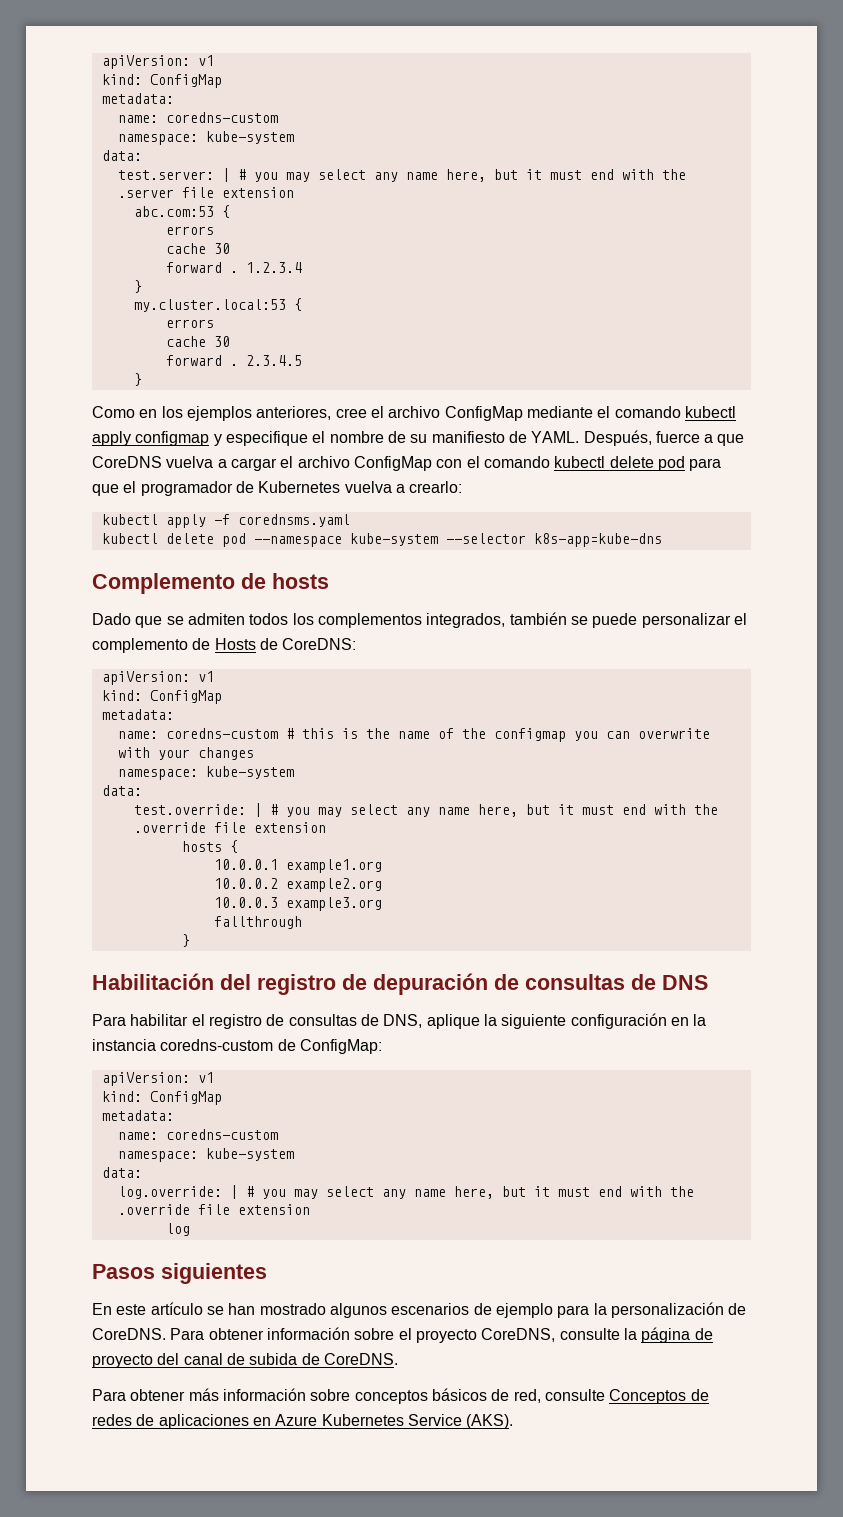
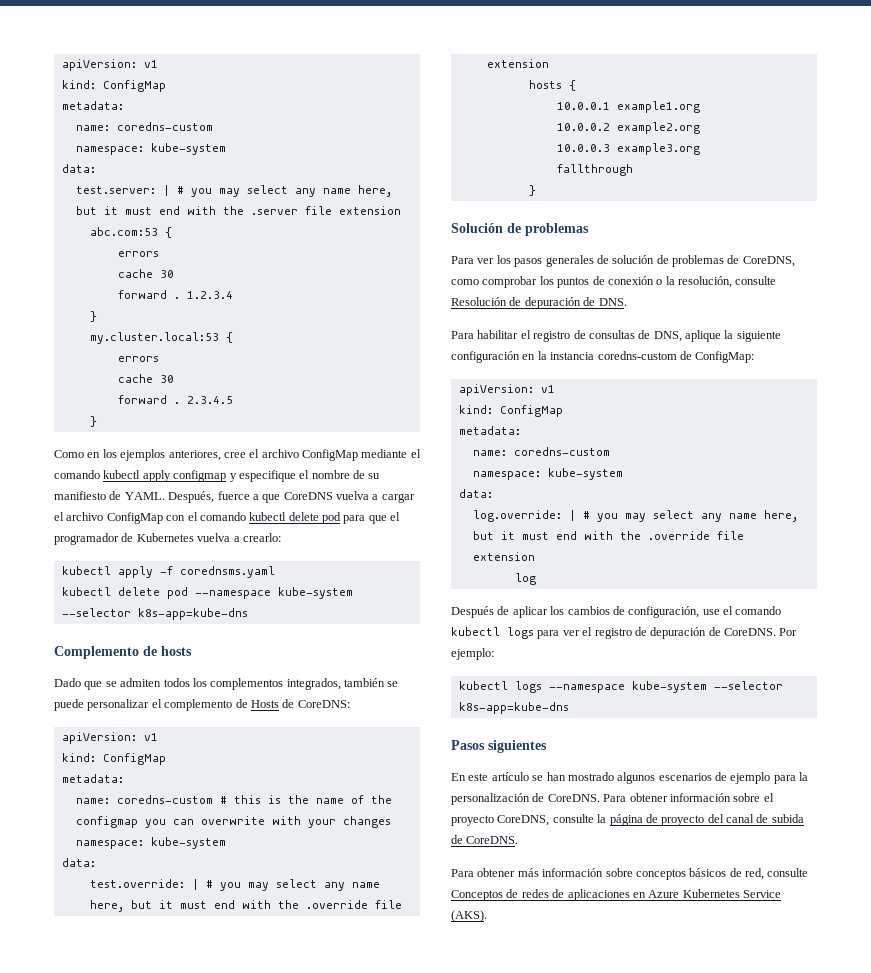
- Habilitación del registro de depuración de consultas de DNS
+ Solución de problemas
+ Para ver los pasos generales de solución de problemas de CoreDNS, como comprobar los puntos de conexión o la resolución, consulte Resolución de depuración de DNS.
+ Después de aplicar los cambios de configuración, use el comando kubectl logs para ver el registro de depuración de CoreDNS. Por ejemplo:
+ kubectl logs --namespace kube-system --selector k8s-app=kube-dns

